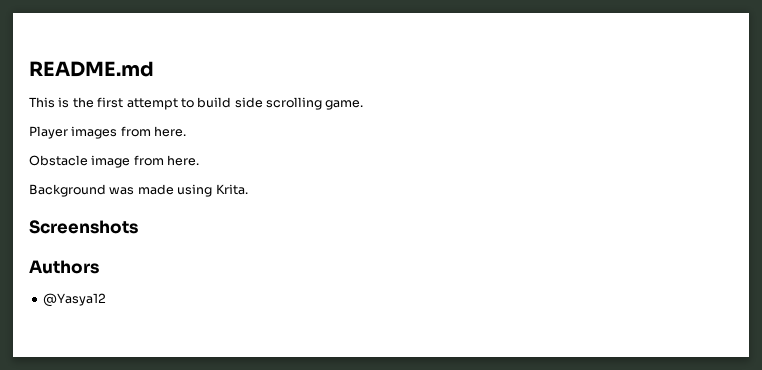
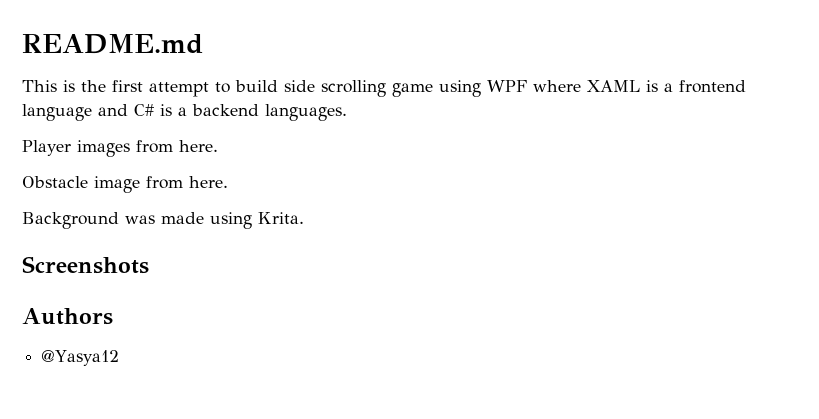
- This is the first attempt to build side scrolling game.
+ This is the first attempt to build side scrolling game using WPF where XAML is a frontend language and C# is a backend languages.

